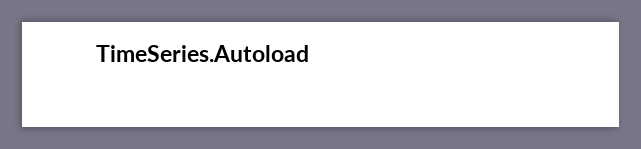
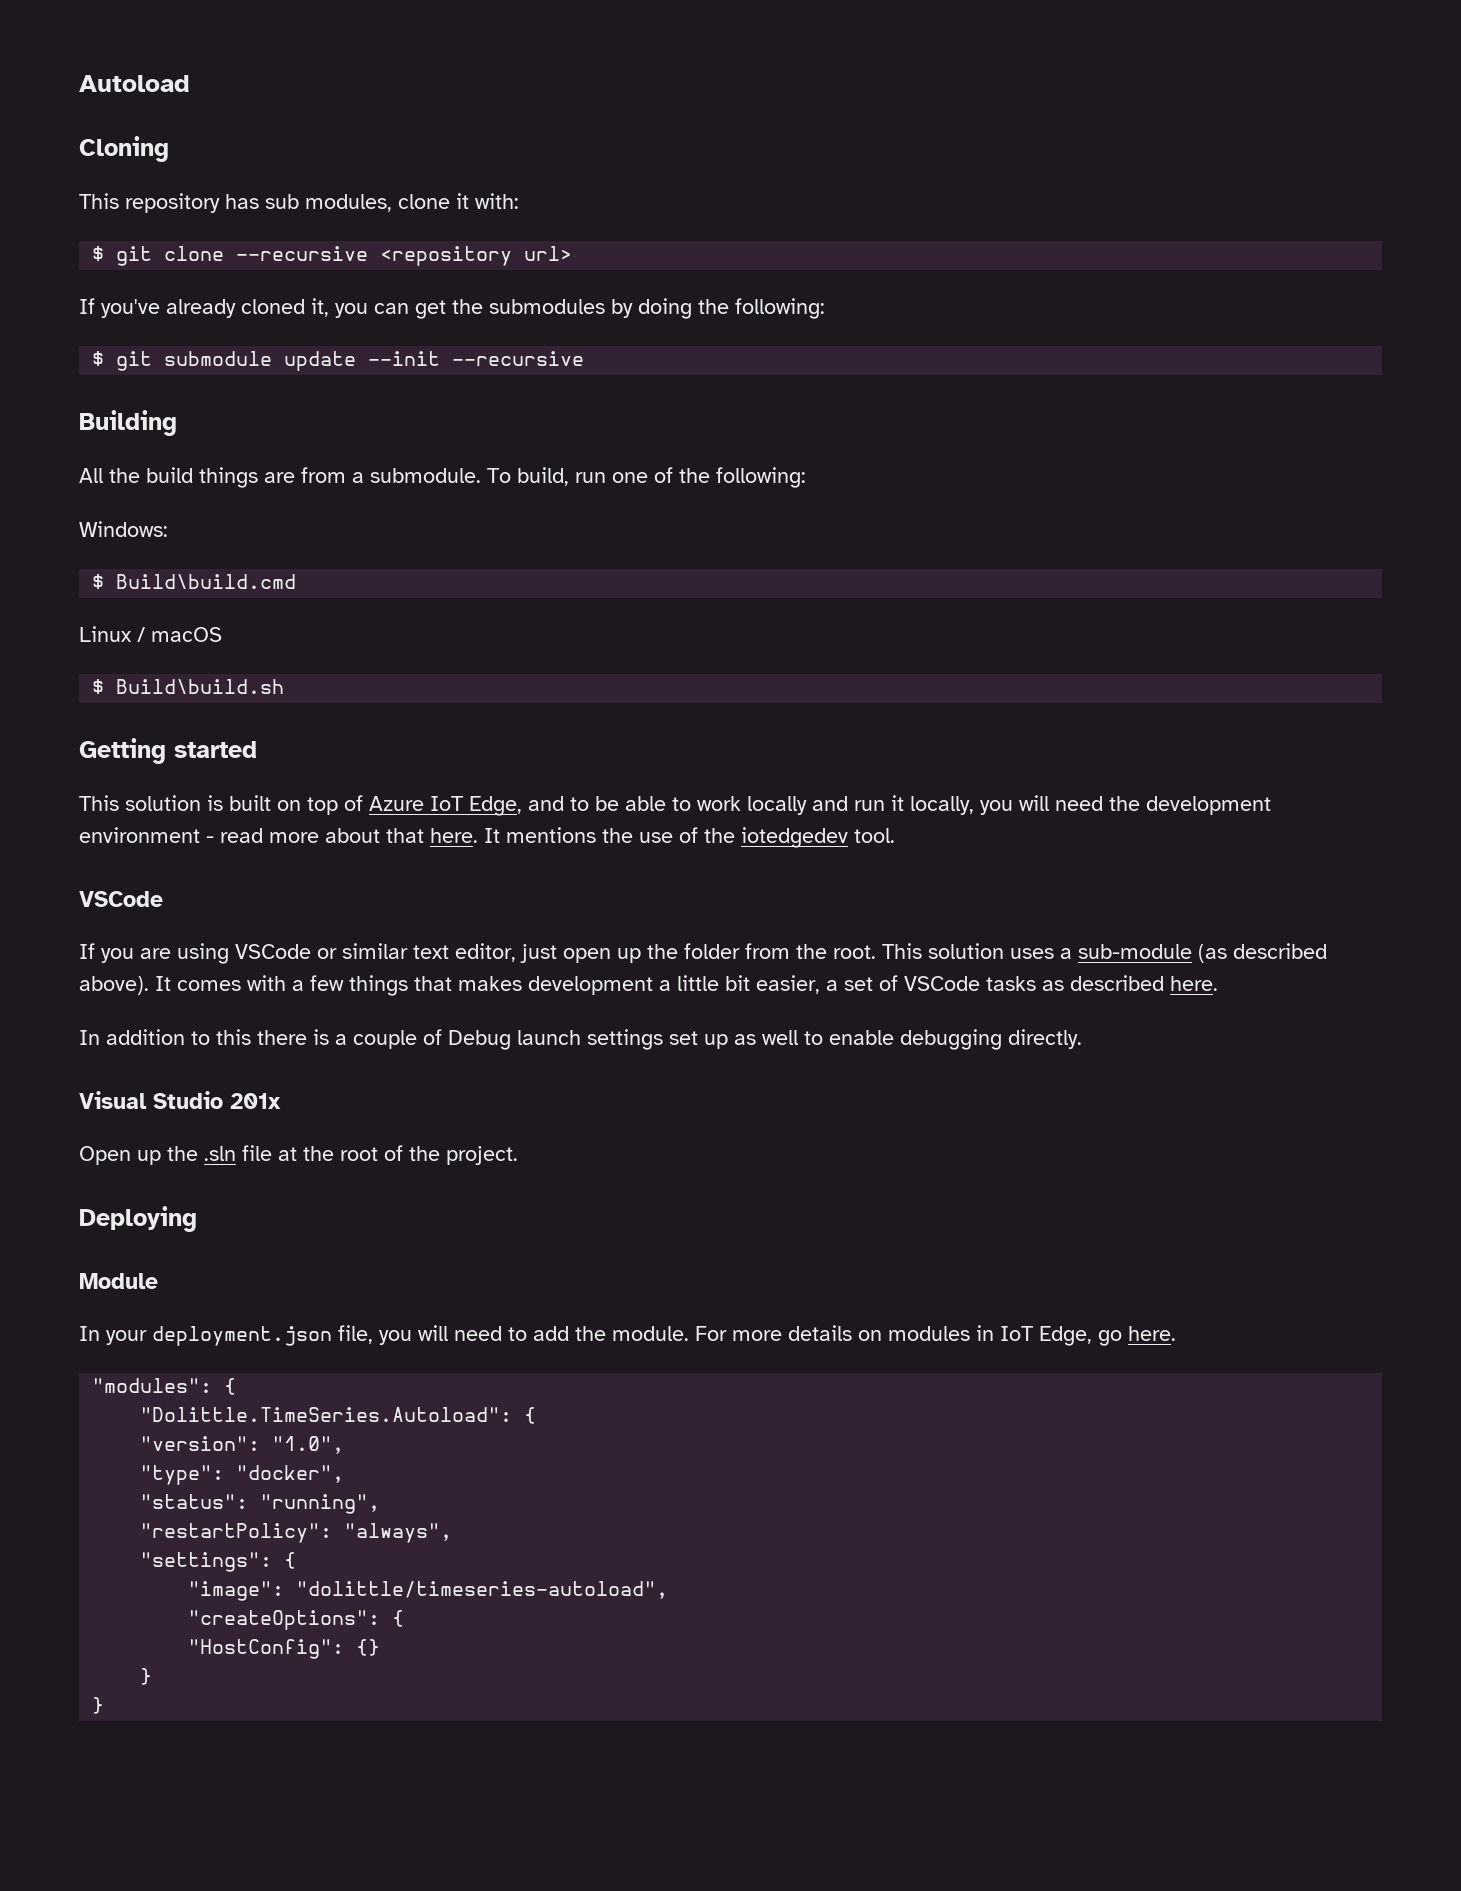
- TimeSeries.Autoload
+ Autoload
+ Cloning
+ This repository has sub modules, clone it with:
+ $ git clone --recursive <repository url>
+ If you've already cloned it, you can get the submodules by doing the following:
+ $ git submodule update --init --recursive
+ Building
+ All the build things are from a submodule. To build, run one of the following:
+ Windows:
+ $ Build\build.cmd
+ Linux / macOS
+ $ Build\build.sh
+ Getting started
+ This solution is built on top of Azure IoT Edge, and to be able to work locally and run it locally, you will need the development environment - read more about that here. It mentions the use of the iotedgedev tool.
+ VSCode
+ If you are using VSCode or similar text editor, just open up the folder from the root. This solution uses a sub-module (as described above). It comes with a few things that makes development a little bit easier, a set of VSCode tasks as described here.
+ In addition to this there is a couple of Debug launch settings set up as well to enable debugging directly.
+ Visual Studio 201x
+ Open up the .sln file at the root of the project.
+ Deploying
+ Module
+ In your deployment.json file, you will need to add the module. For more details on modules in IoT Edge, go here.
+ "modules": {
+ "Dolittle.TimeSeries.Autoload": {
+ "version": "1.0",
+ "type": "docker",
+ "status": "running",
+ "restartPolicy": "always",
+ "settings": {
+ "image": "dolittle/timeseries-autoload",
+ "createOptions": {
+ "HostConfig": {}
+ }
+ }

